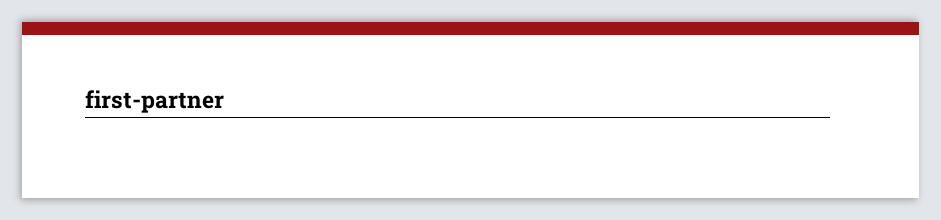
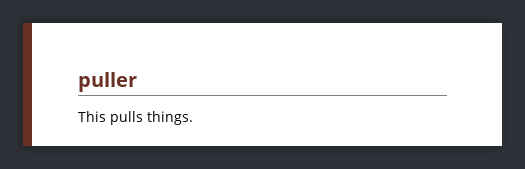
- first-partner
+ puller
+ This pulls things.

